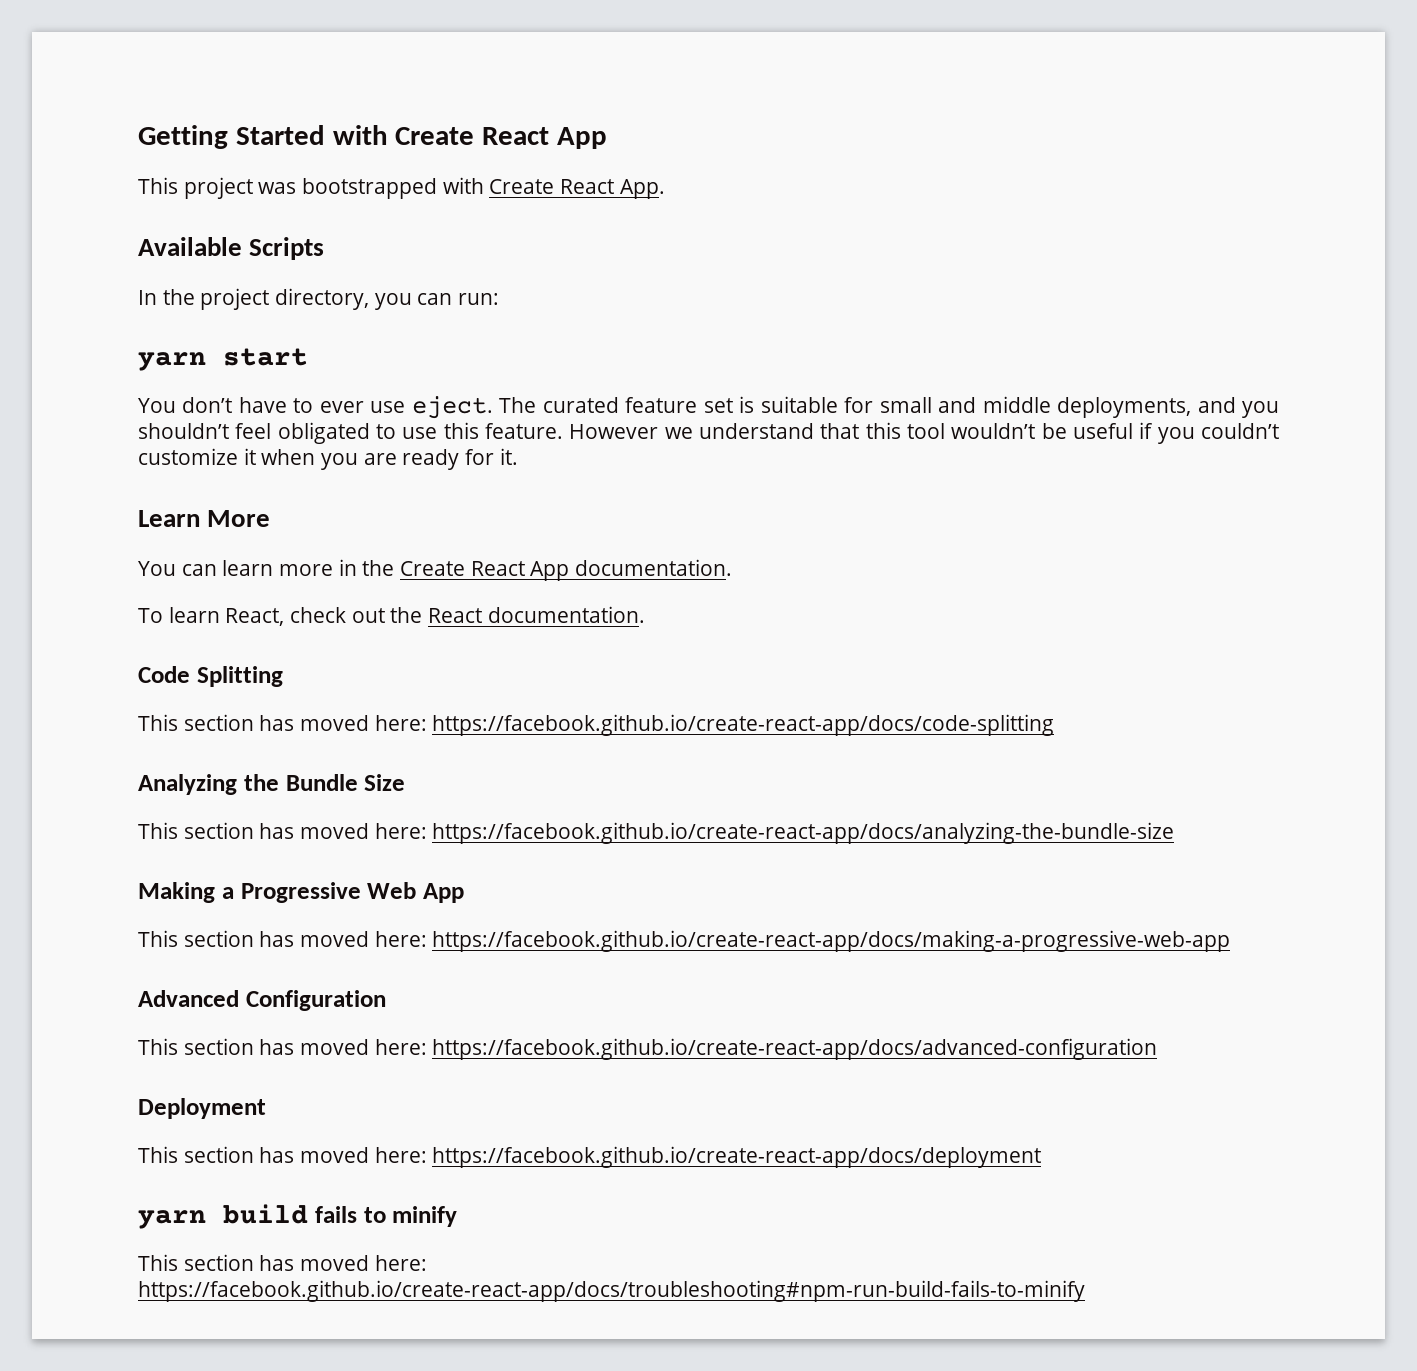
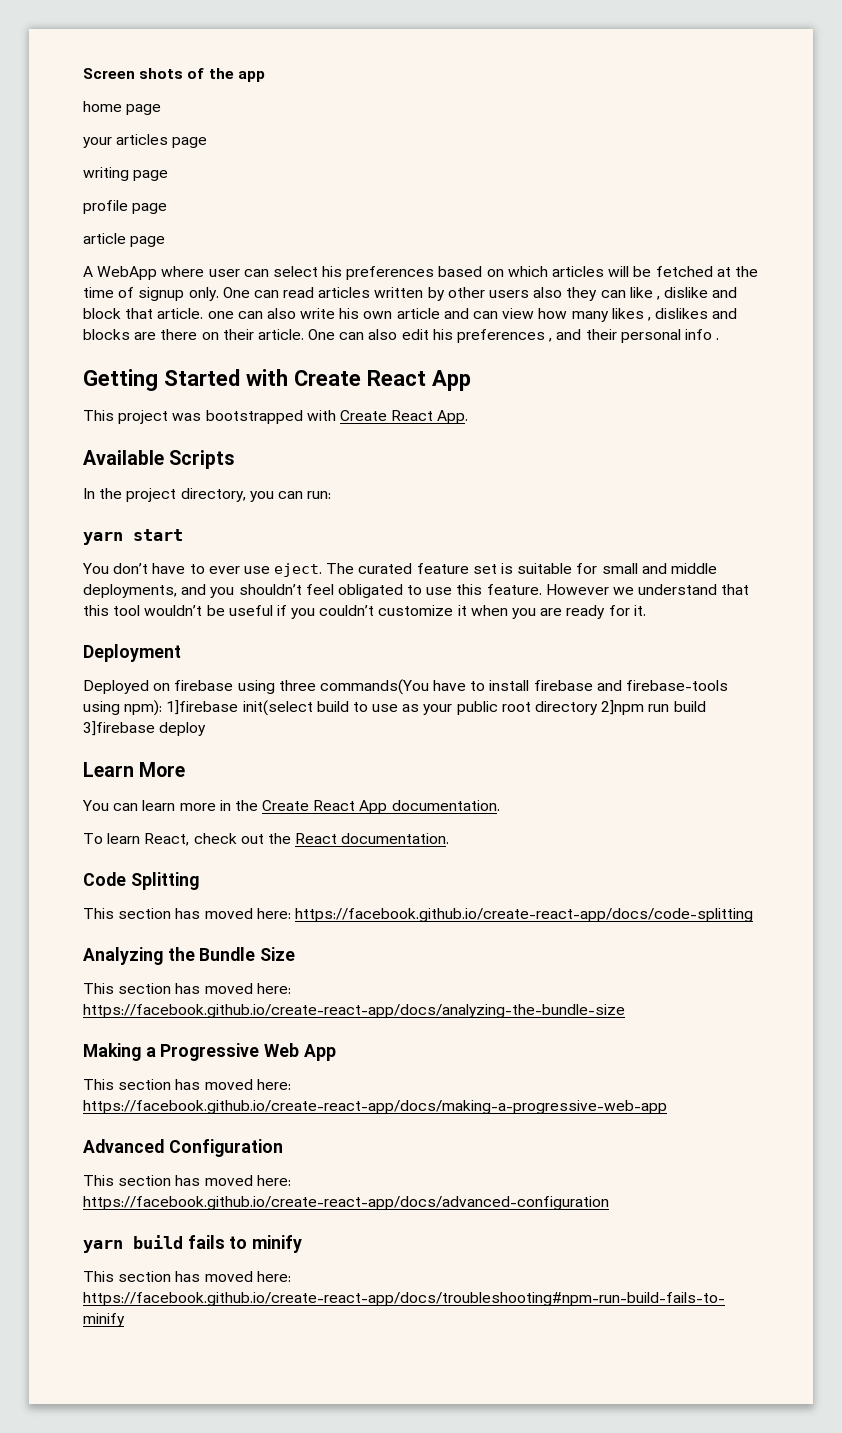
+ Screen shots of the app
+ home page
+ your articles page
+ writing page
+ profile page
+ article page
+ A WebApp where user can select his preferences based on which articles will be fetched at the time of signup only. One can read articles written by other users also they can like , dislike and block that article. one can also write his own article and can view how many likes , dislikes and blocks are there on their article. One can also edit his preferences , and their personal info .
+ Deployment
+ Deployed on firebase using three commands(You have to install firebase and firebase-tools using npm): 1]firebase init(select build to use as your public root directory 2]npm run build 3]firebase deploy
- Deployment
- This section has moved here: https://facebook.github.io/create-react-app/docs/deployment

